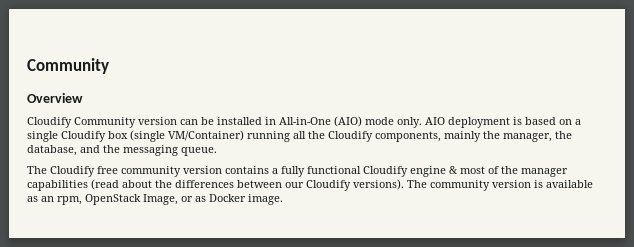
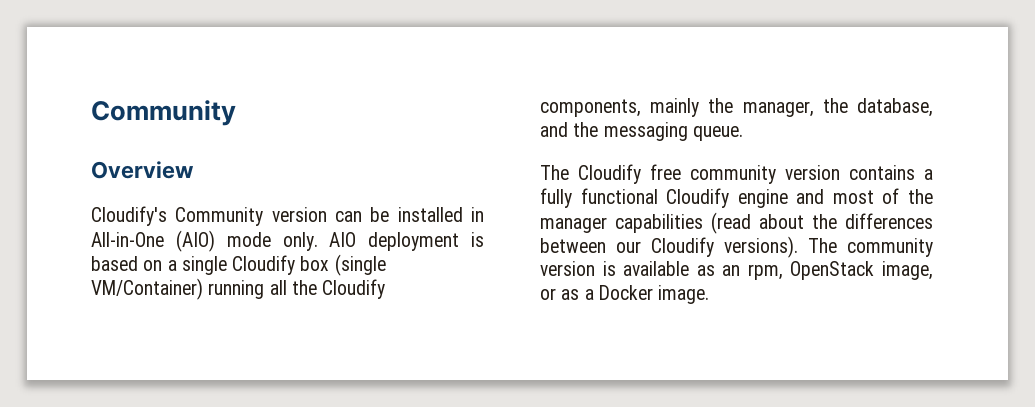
- Cloudify Community version can be installed in All-in-One (AIO) mode only.
+ Cloudify's Community version can be installed in All-in-One (AIO) mode only.
- The Cloudify free community version contains a fully functional Cloudify engine & most of the manager capabilities (read about the differences between our Cloudify versions).
+ The Cloudify free community version contains a fully functional Cloudify engine and most of the manager capabilities (read about the differences between our Cloudify versions).
- The community version is available as an rpm, OpenStack Image, or as Docker image.
+ The community version is available as an rpm, OpenStack image, or as a Docker image.

